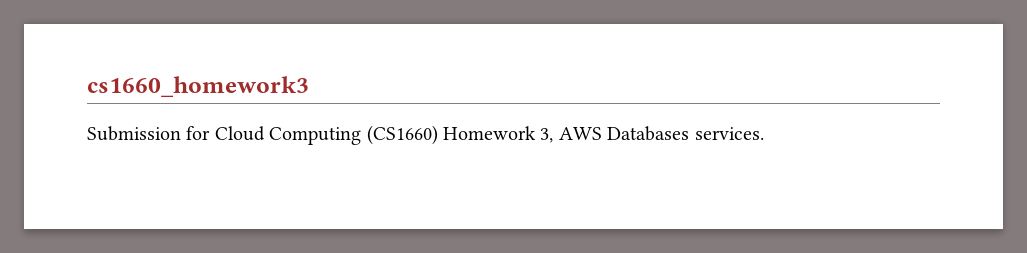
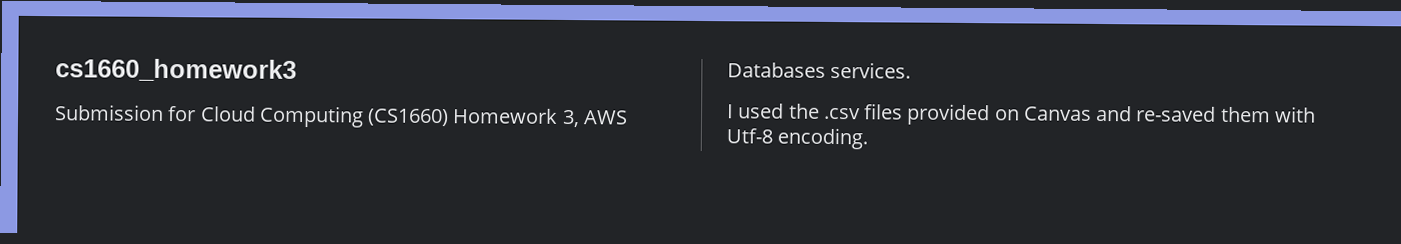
+ I used the .csv files provided on Canvas and re-saved them with Utf-8 encoding.

